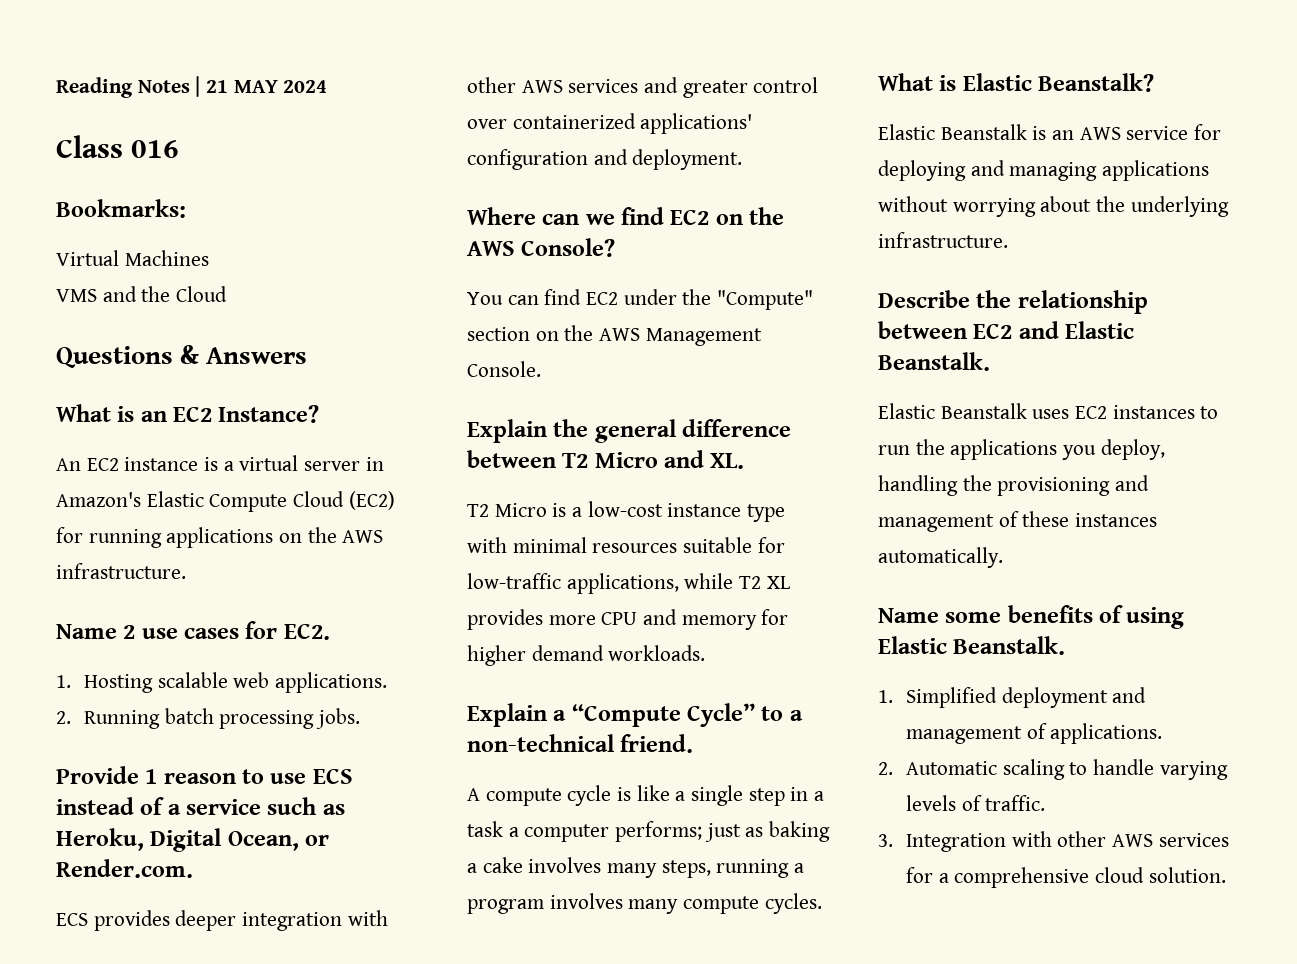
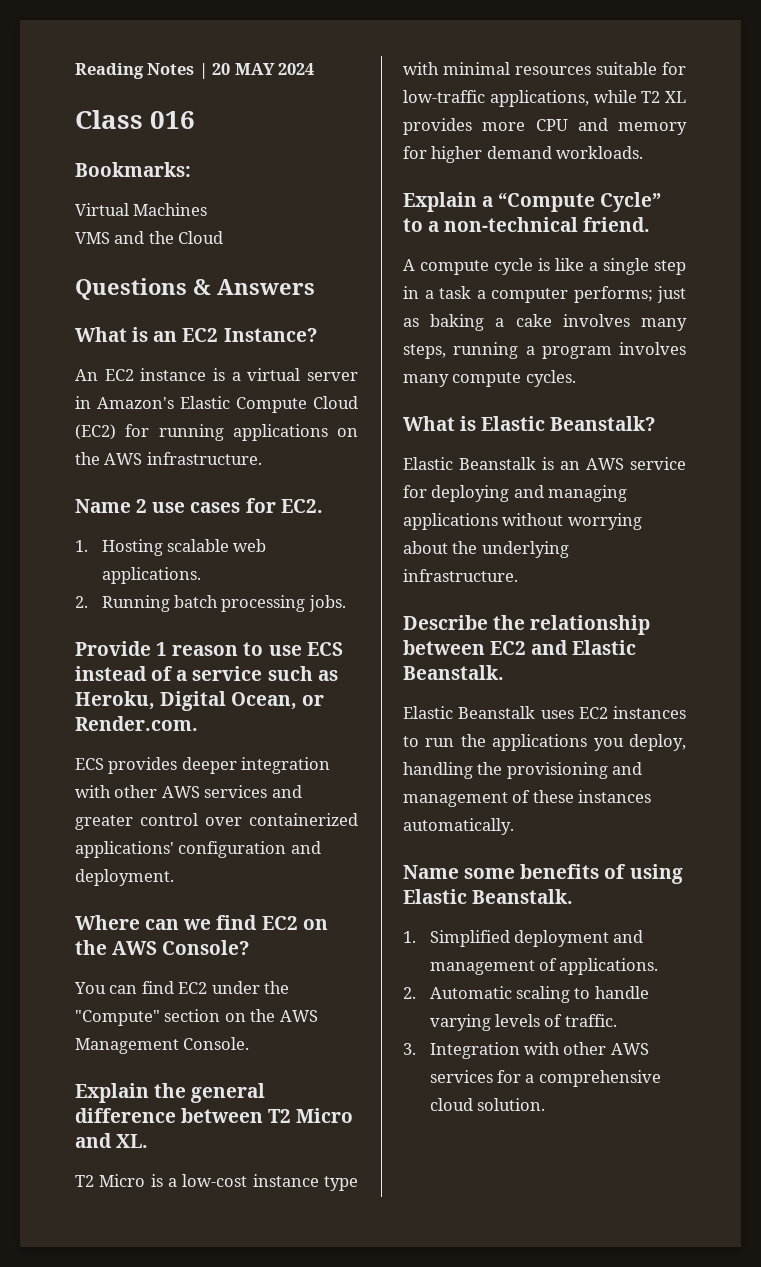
- Reading Notes | 21 MAY 2024
+ Reading Notes | 20 MAY 2024

